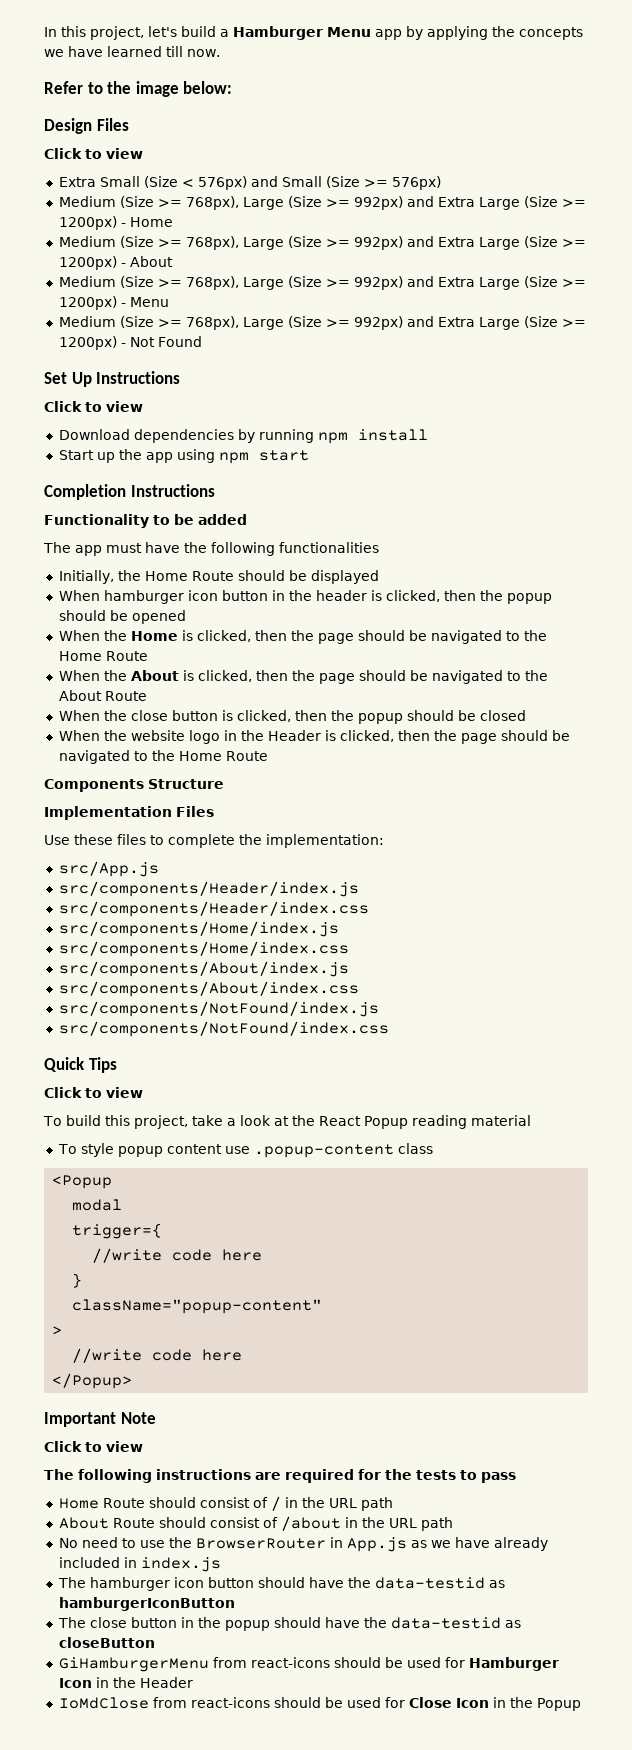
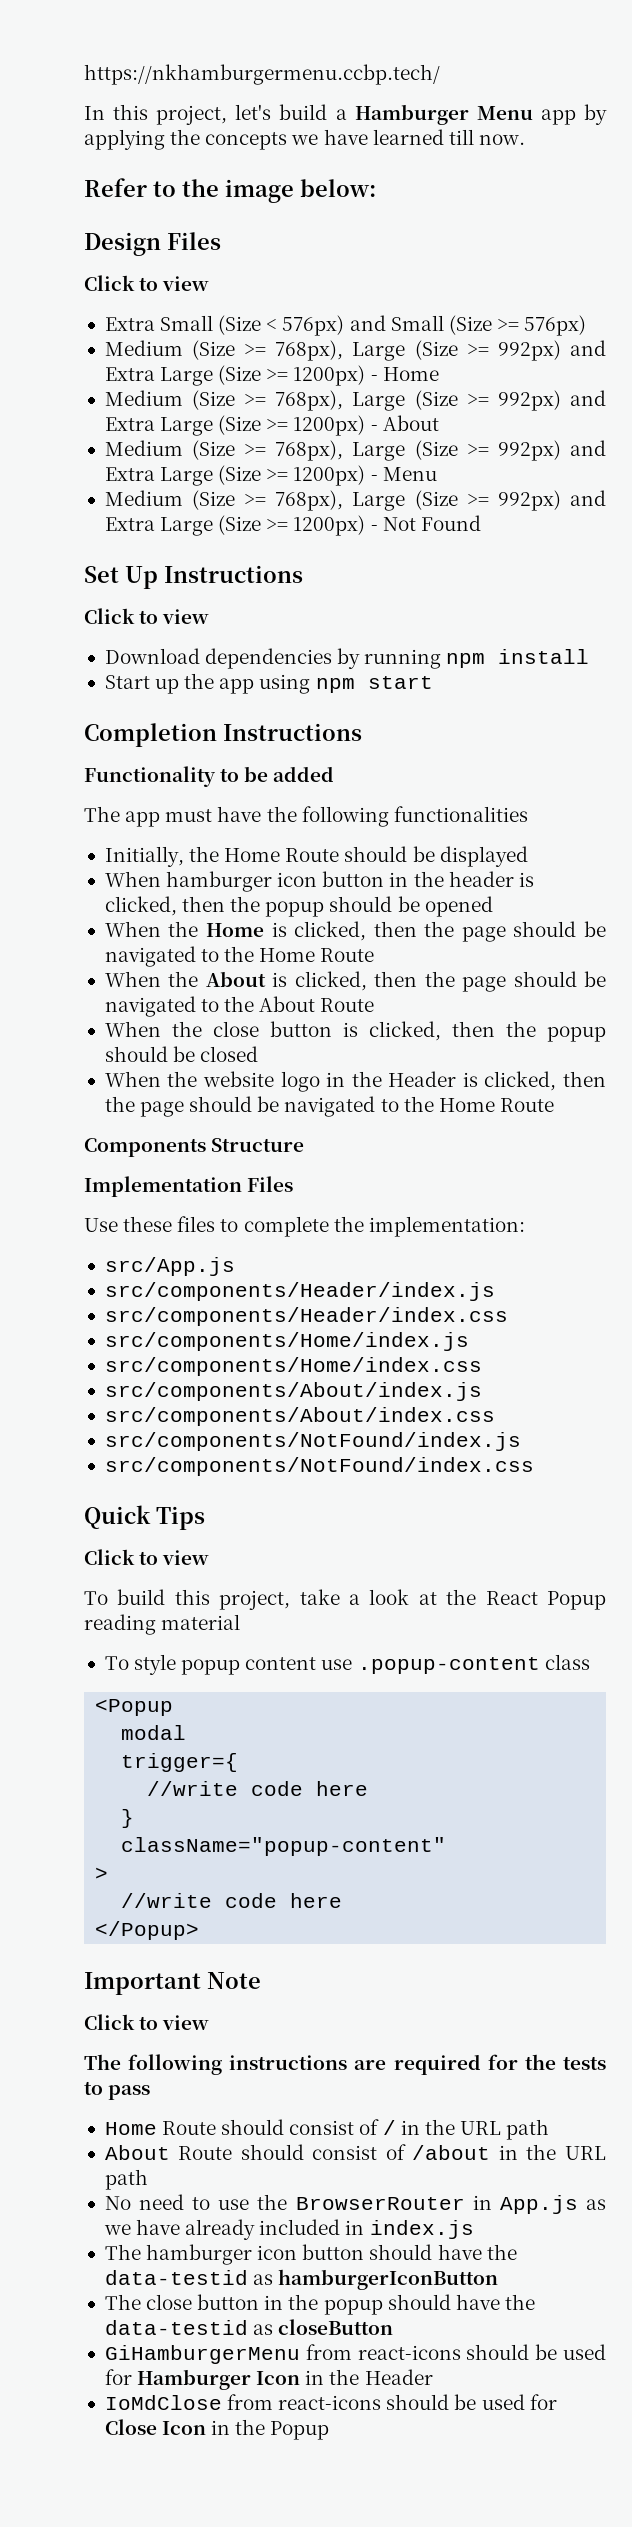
+ https://nkhamburgermenu.ccbp.tech/

